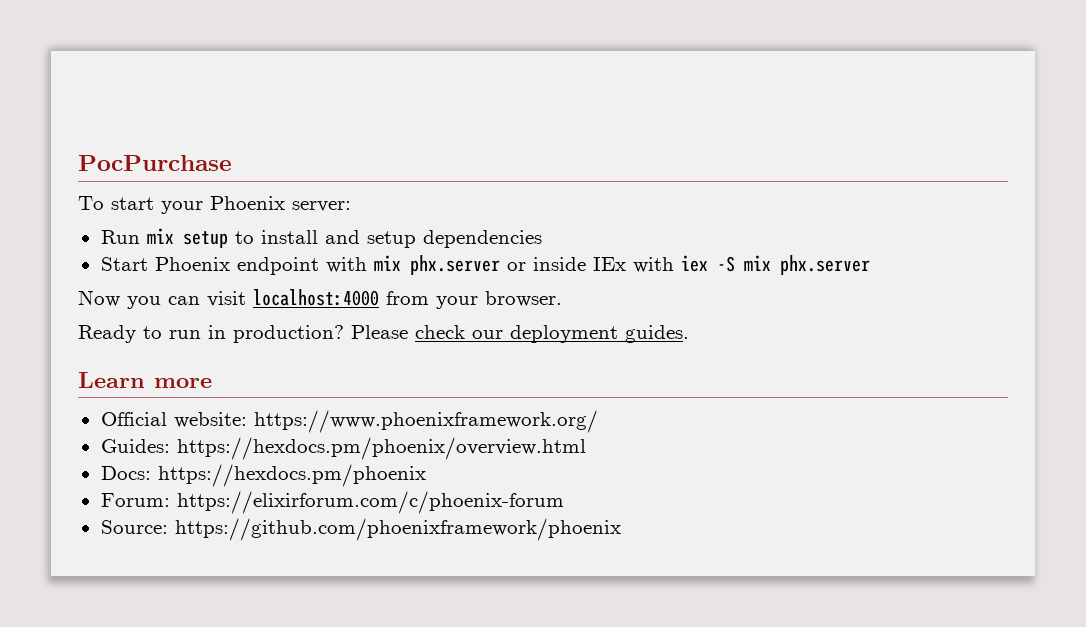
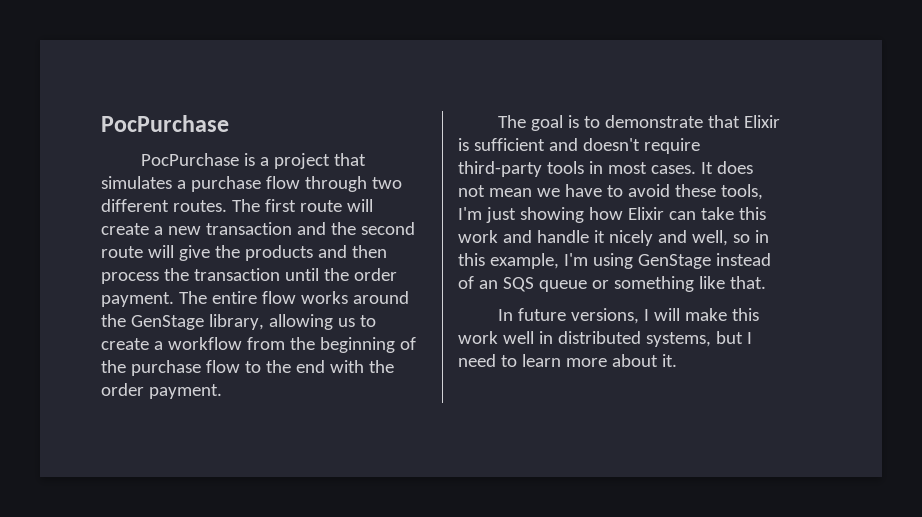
- To start your Phoenix server:
- Run mix setup to install and setup dependencies
- Start Phoenix endpoint with mix phx.server or inside IEx with iex -S mix phx.server
- Now you can visit localhost:4000 from your browser.
- Ready to run in production? Please check our deployment guides.
- Learn more
- Official website: https://www.phoenixframework.org/
- Guides: https://hexdocs.pm/phoenix/overview.html
- Docs: https://hexdocs.pm/phoenix
- Forum: https://elixirforum.com/c/phoenix-forum
- Source: https://github.com/phoenixframework/phoenix
+ PocPurchase is a project that simulates a purchase flow through two different routes. The first route will create a new transaction and the second route will give the products and then process the transaction until the order payment. The entire flow works around the GenStage library, allowing us to create a workflow from the beginning of the purchase flow to the end with the order payment.
+ The goal is to demonstrate that Elixir is sufficient and doesn't require third-party tools in most cases. It does not mean we have to avoid these tools, I'm just showing how Elixir can take this work and handle it nicely and well, so in this example, I'm using GenStage instead of an SQS queue or something like that.
+ In future versions, I will make this work well in distributed systems, but I need to learn more about it.

